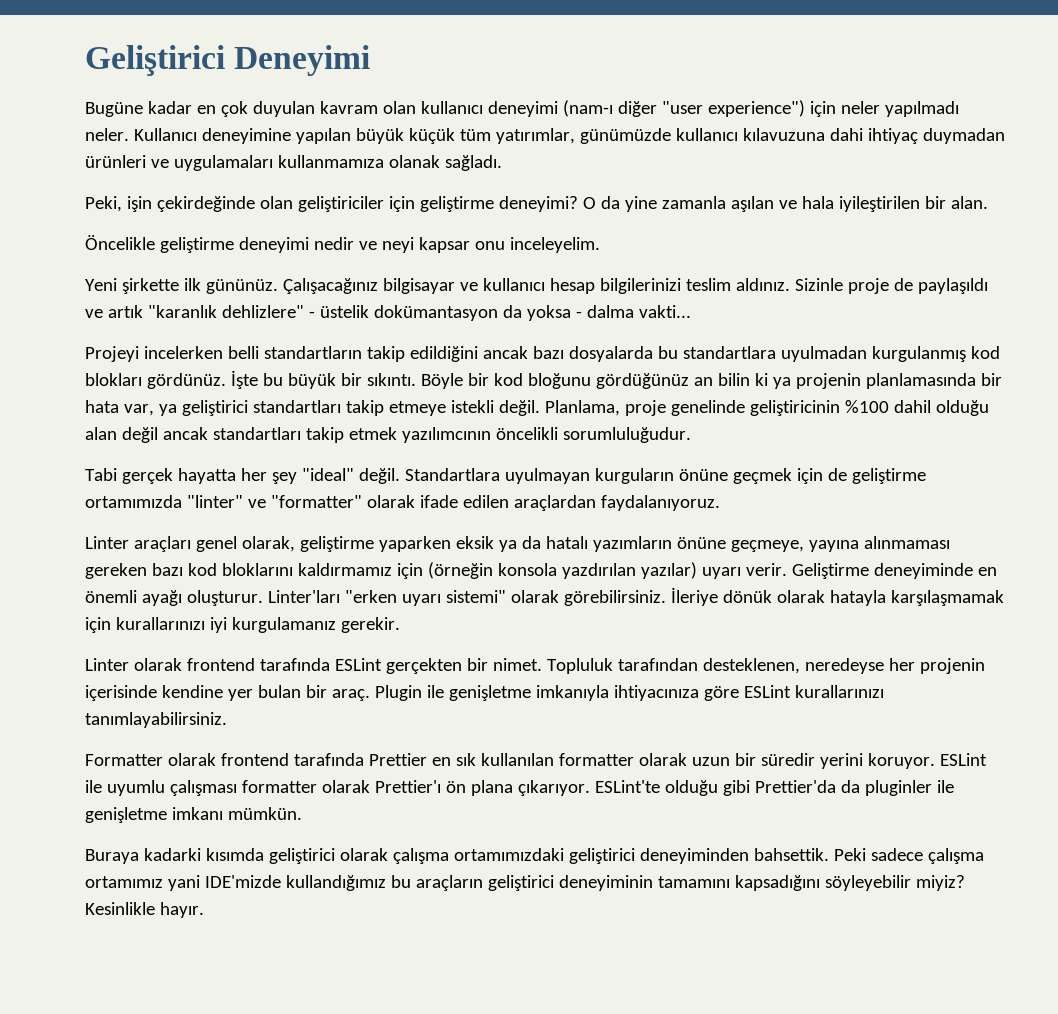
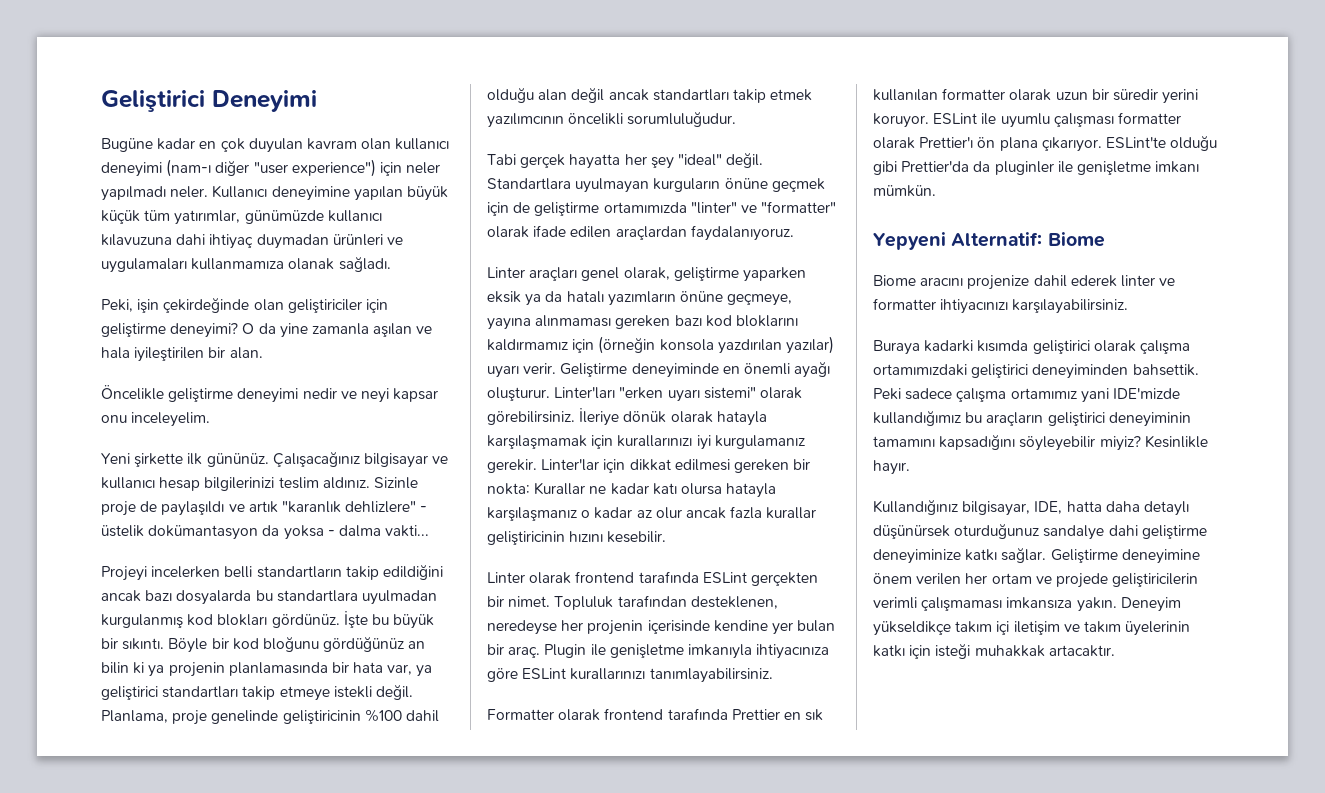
+ Linter'lar için dikkat edilmesi gereken bir nokta: Kurallar ne kadar katı olursa hatayla karşılaşmanız o kadar az olur ancak fazla kurallar geliştiricinin hızını kesebilir.
+ Yepyeni Alternatif: Biome
+ Biome aracını projenize dahil ederek linter ve formatter ihtiyacınızı karşılayabilirsiniz.
+ Kullandığınız bilgisayar, IDE, hatta daha detaylı düşünürsek oturduğunuz sandalye dahi geliştirme deneyiminize katkı sağlar. Geliştirme deneyimine önem verilen her ortam ve projede geliştiricilerin verimli çalışmaması imkansıza yakın. Deneyim yükseldikçe takım içi iletişim ve takım üyelerinin katkı için isteği muhakkak artacaktır.

